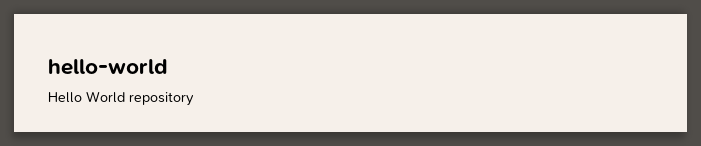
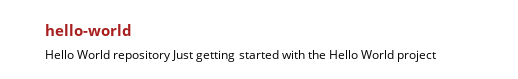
- Hello World repository
+ Hello World repository Just getting started with the Hello World project

